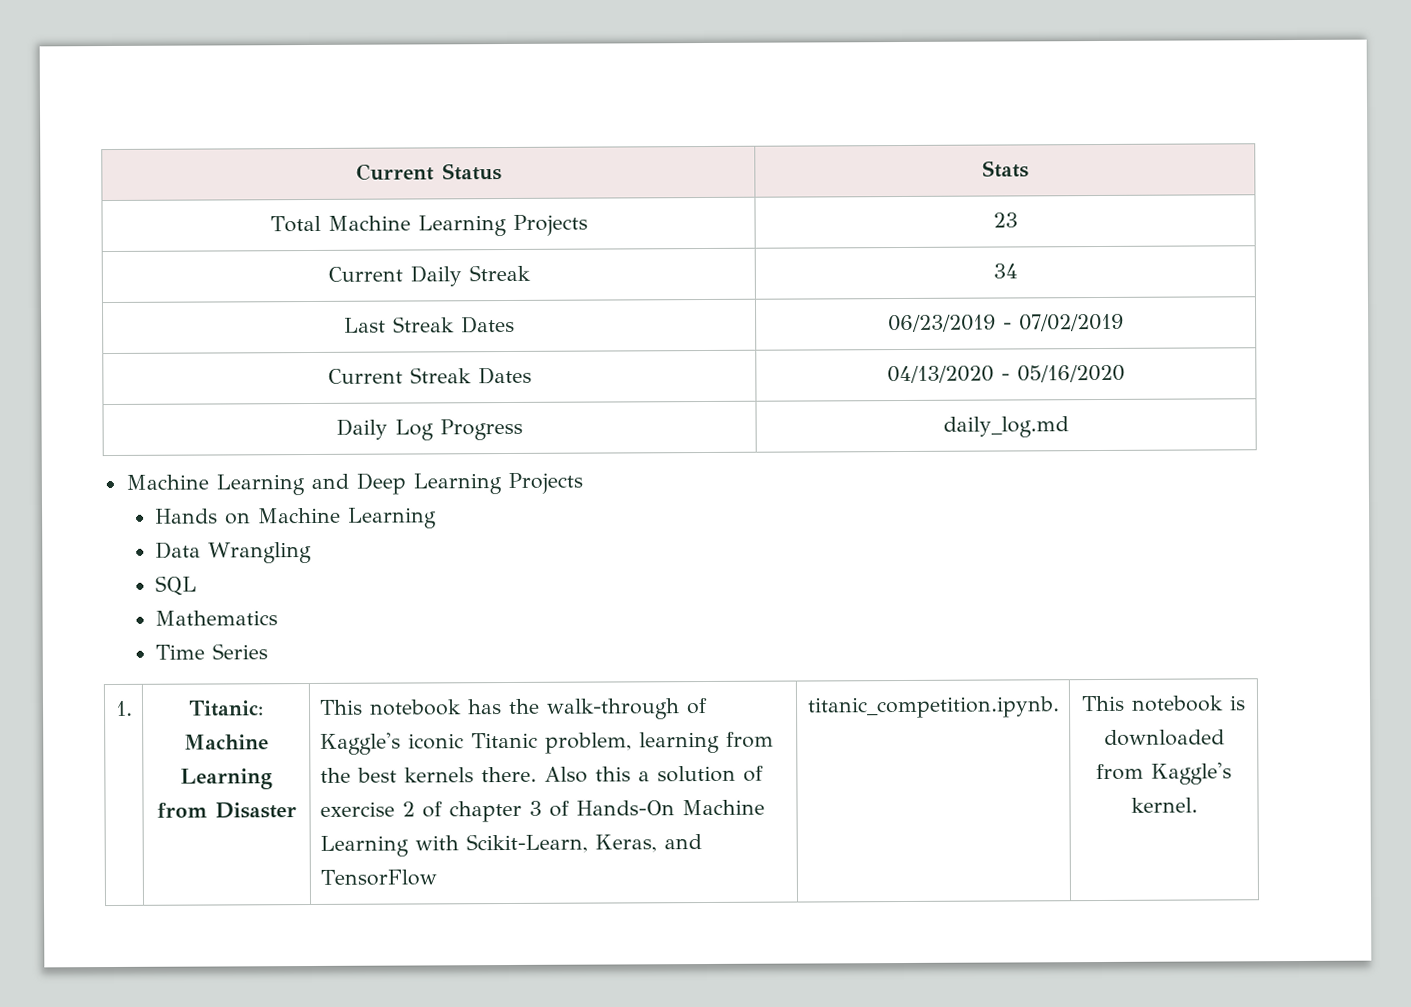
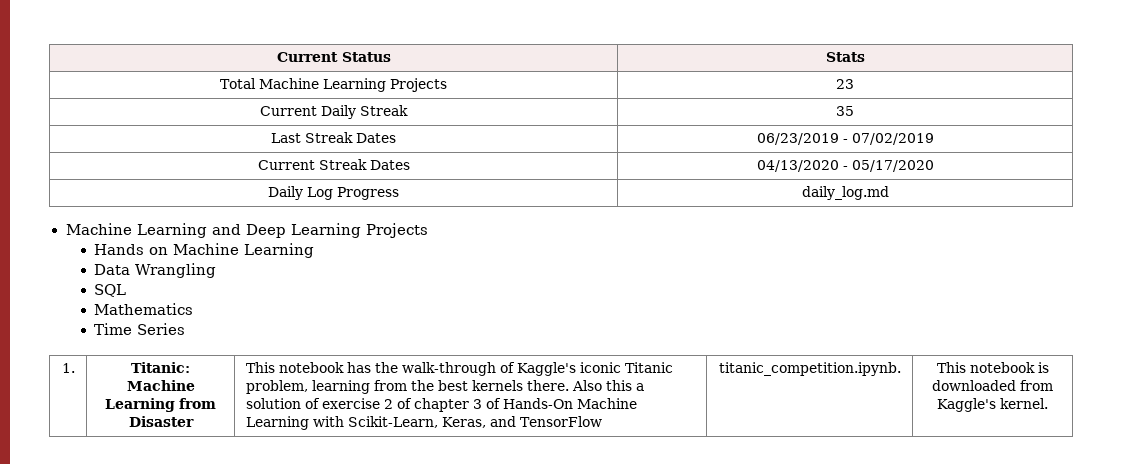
- Current Daily Streak | 34
+ Current Daily Streak | 35
- Current Streak Dates | 04/13/2020 - 05/16/2020
+ Current Streak Dates | 04/13/2020 - 05/17/2020

